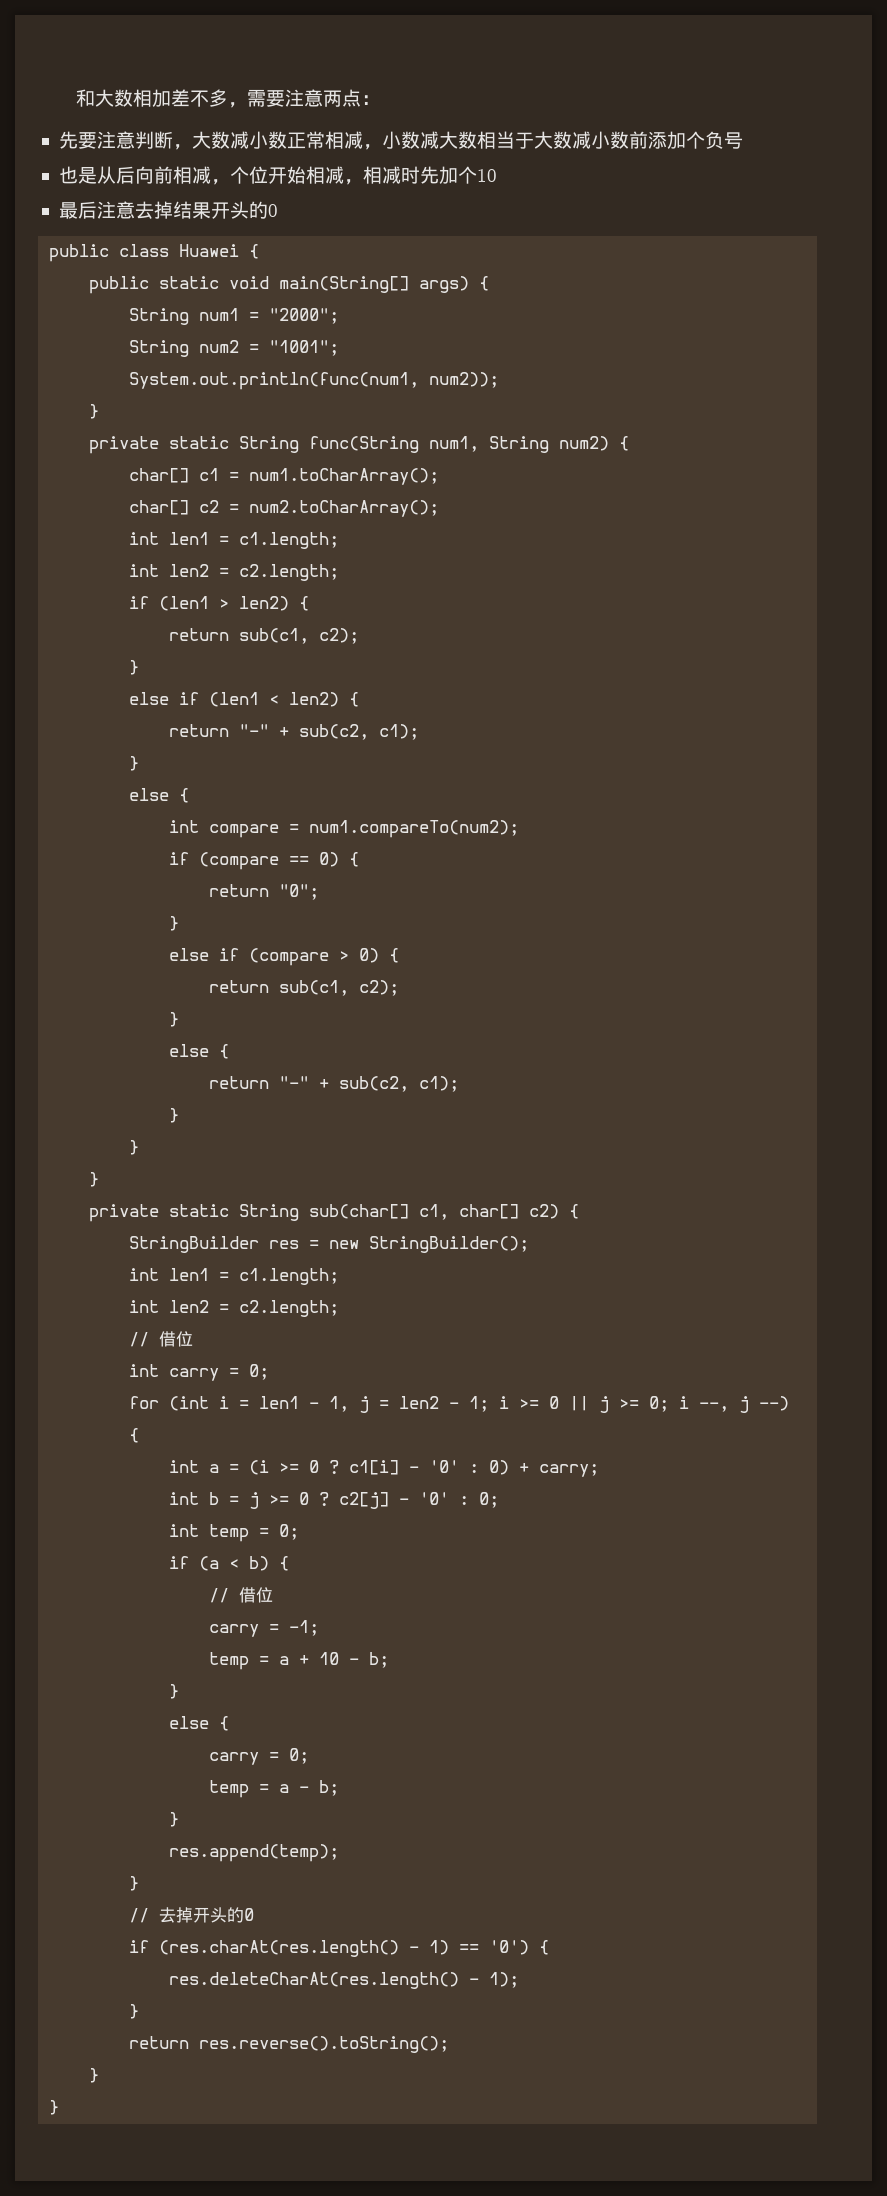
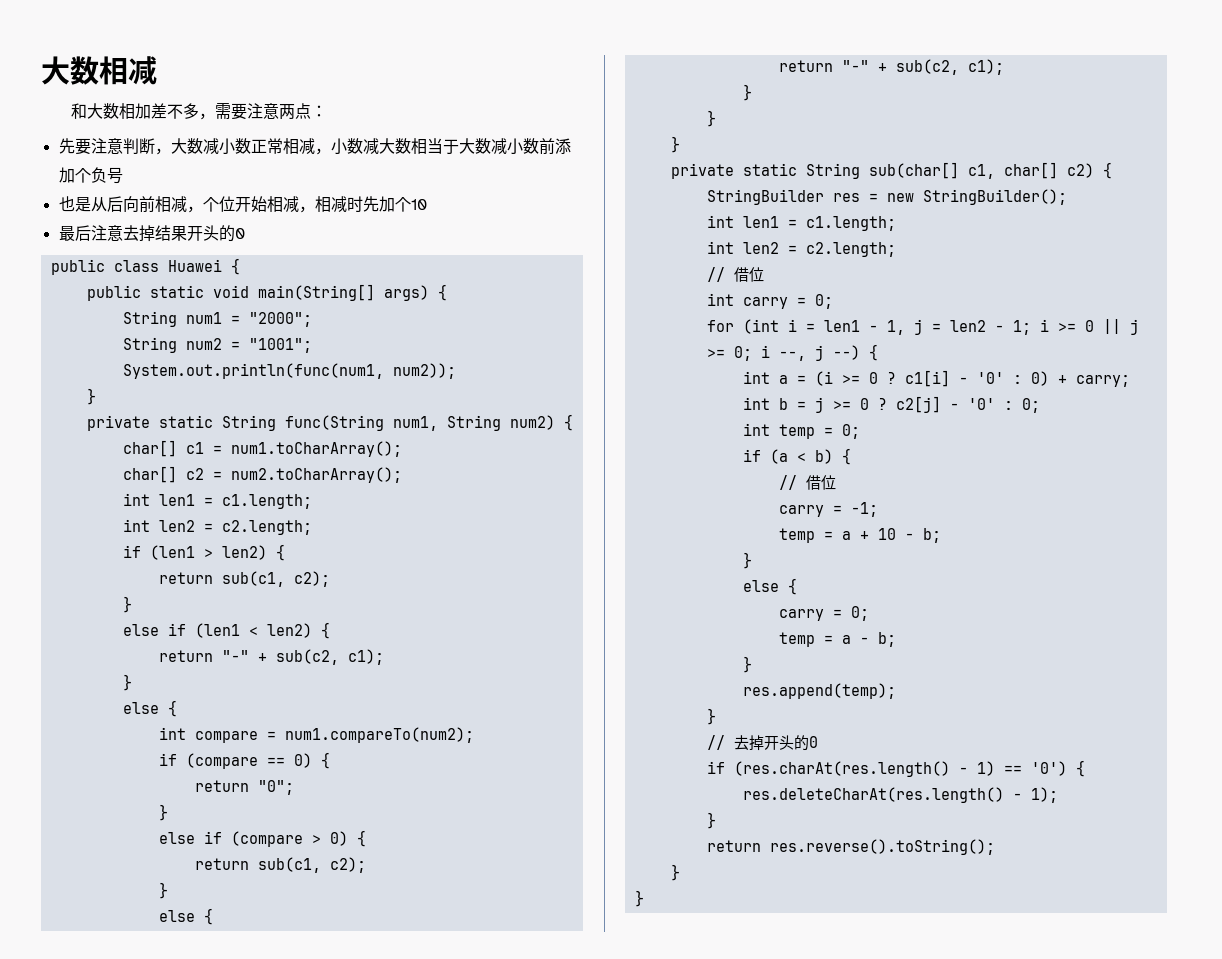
+ 大数相减

